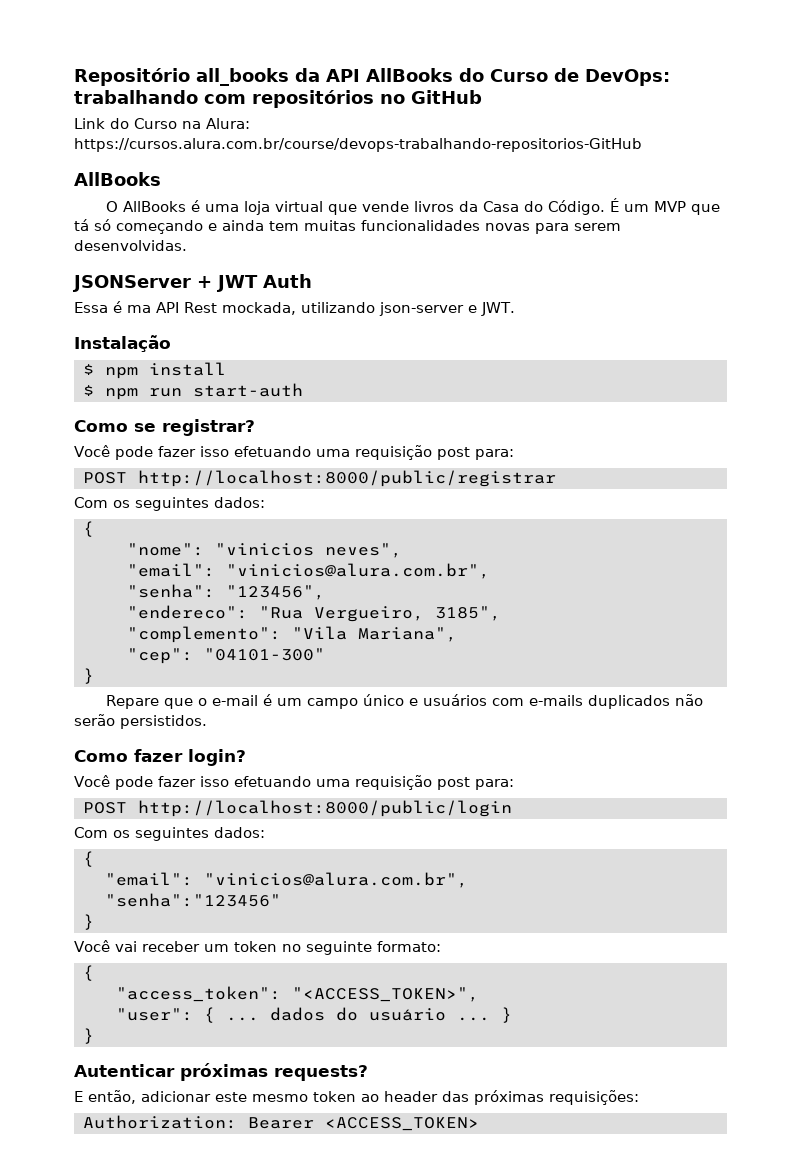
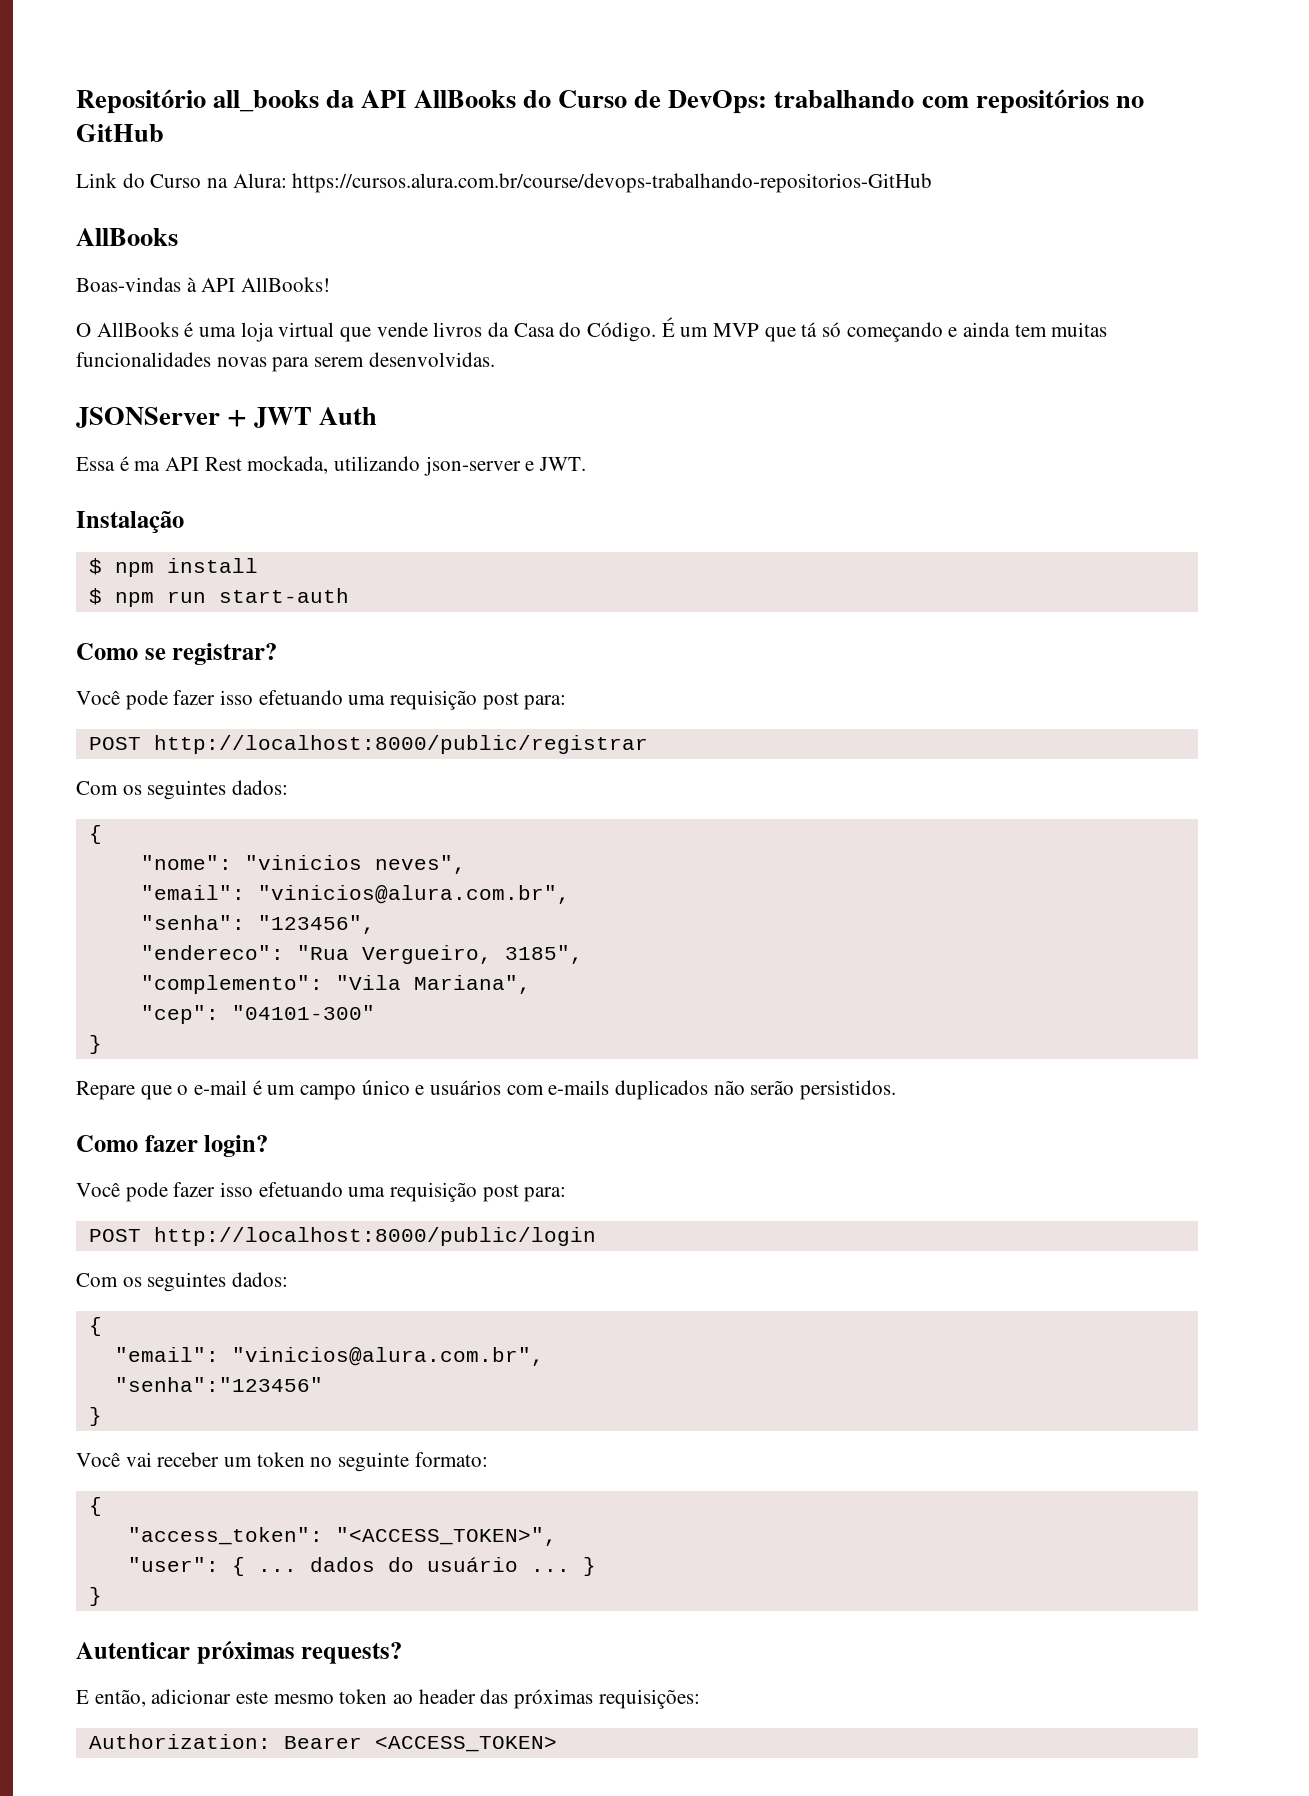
+ Boas-vindas à API AllBooks!

